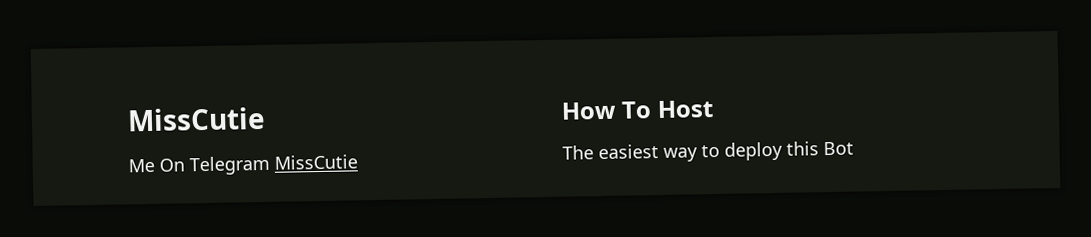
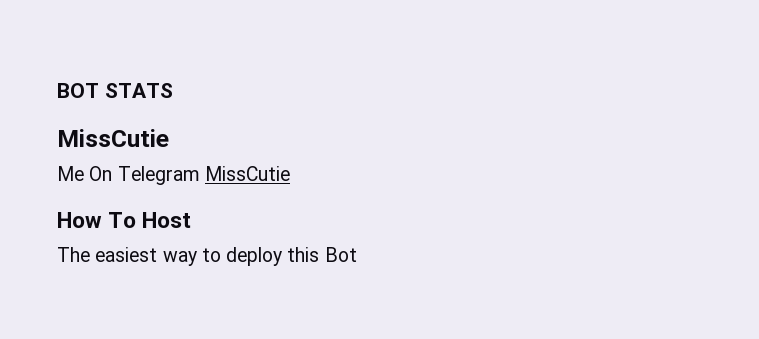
+ BOT STATS

